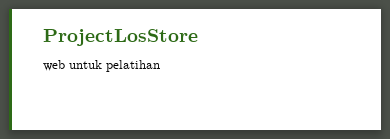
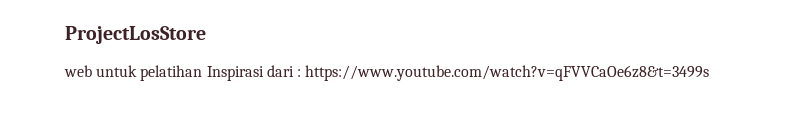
- web untuk pelatihan
+ web untuk pelatihan Inspirasi dari : https://www.youtube.com/watch?v=qFVVCaOe6z8&t=3499s

